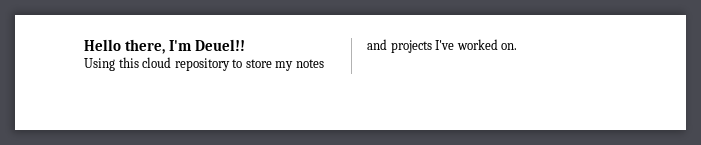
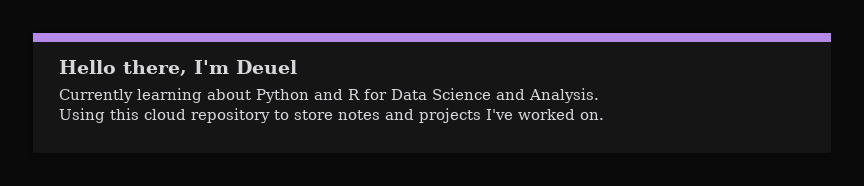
- Hello there, I'm Deuel!!
+ Hello there, I'm Deuel
+ Currently learning about Python and R for Data Science and Analysis.
- Using this cloud repository to store my notes and projects I've worked on.
+ Using this cloud repository to store notes and projects I've worked on.

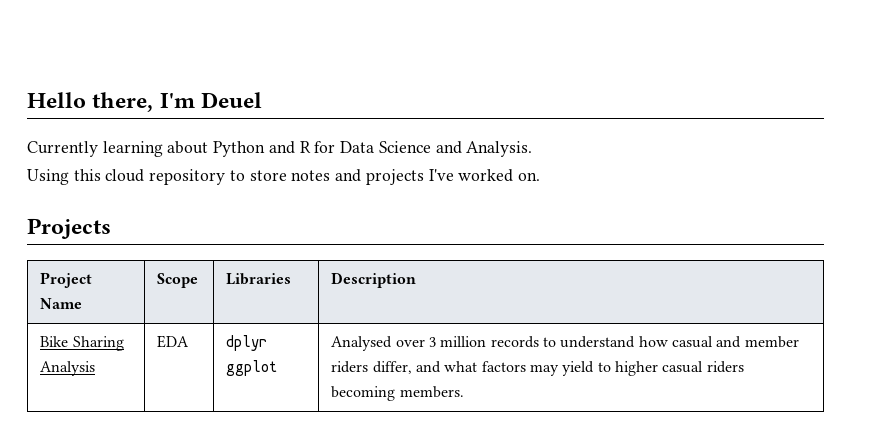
+ Projects
+ Project Name | Scope | Libraries | Description
+ Bike Sharing Analysis | EDA | dplyr ggplot | Analysed over 3 million records to understand how casual and member riders differ, and what factors may yield to higher casual riders becoming members.

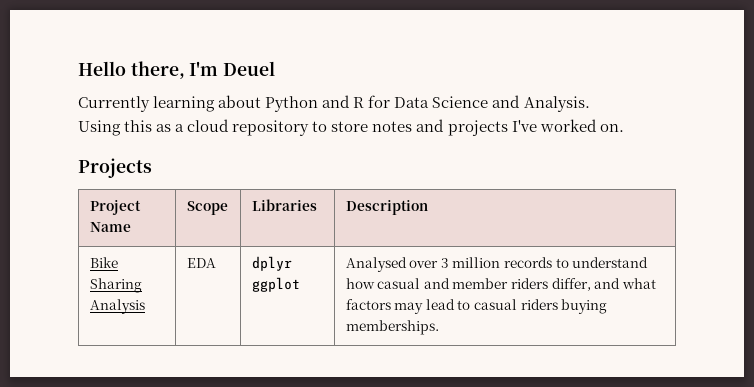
- Using this cloud repository to store notes and projects I've worked on.
+ Using this as a cloud repository to store notes and projects I've worked on.
- Bike Sharing Analysis | EDA | dplyr ggplot | Analysed over 3 million records to understand how casual and member riders differ, and what factors may yield to higher casual riders becoming members.
+ Bike Sharing Analysis | EDA | dplyr ggplot | Analysed over 3 million records to understand how casual and member riders differ, and what factors may lead to casual riders buying memberships.

